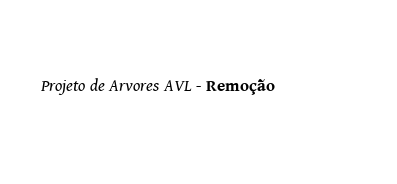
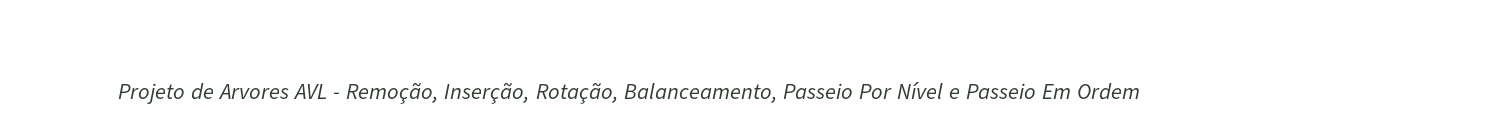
- Projeto de Arvores AVL - Remoção
+ Projeto de Arvores AVL - Remoção, Inserção, Rotação, Balanceamento, Passeio Por Nível e Passeio Em Ordem

